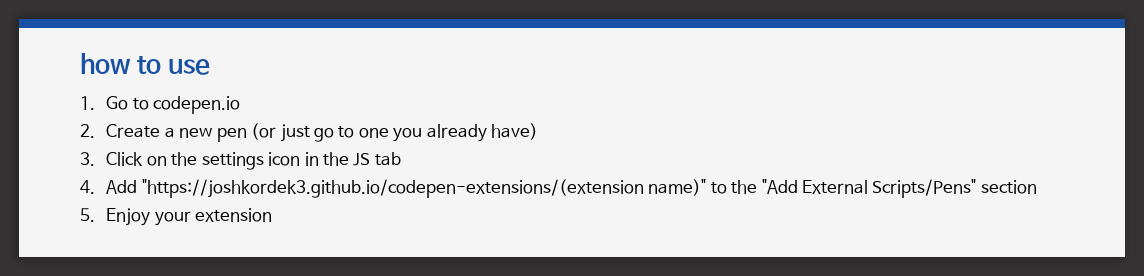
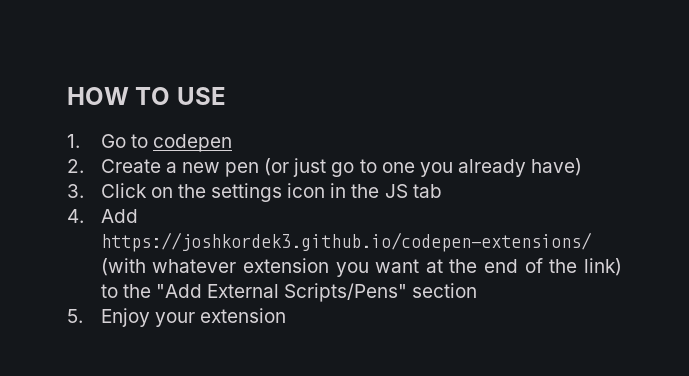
- how to use
+ HOW TO USE
- 1. Go to codepen.io
+ 1. Go to codepen
- 4. Add "https://joshkordek3.github.io/codepen-extensions/(extension name)" to the "Add External Scripts/Pens" section
+ 4. Add https://joshkordek3.github.io/codepen-extensions/ (with whatever extension you want at the end of the link) to the "Add External Scripts/Pens" section

